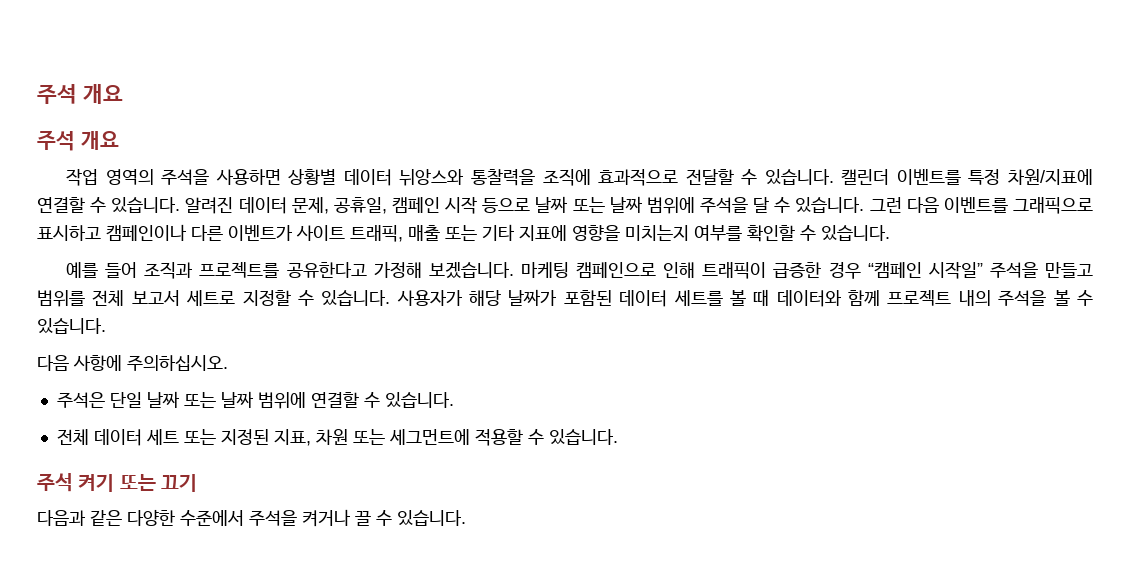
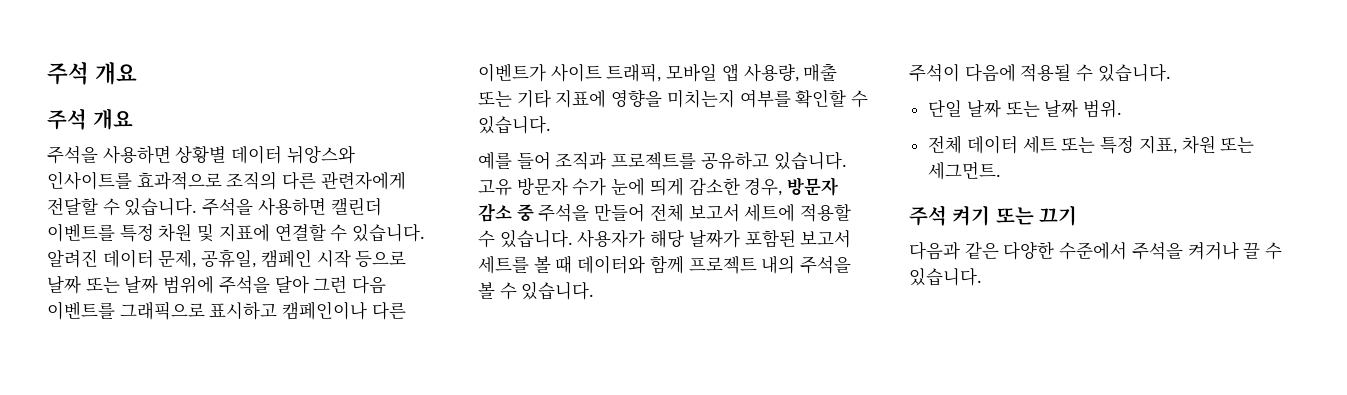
- 작업 영역의 주석을 사용하면 상황별 데이터 뉘앙스와 통찰력을 조직에 효과적으로 전달할 수 있습니다.
+ 주석을 사용하면 상황별 데이터 뉘앙스와 인사이트를 효과적으로 조직의 다른 관련자에게 전달할 수 있습니다.
- 캘린더 이벤트를 특정 차원/지표에 연결할 수 있습니다.
+ 주석을 사용하면 캘린더 이벤트를 특정 차원 및 지표에 연결할 수 있습니다.
- 알려진 데이터 문제, 공휴일, 캠페인 시작 등으로 날짜 또는 날짜 범위에 주석을 달 수 있습니다. 그런 다음 이벤트를 그래픽으로 표시하고 캠페인이나 다른 이벤트가 사이트 트래픽, 매출 또는 기타 지표에 영향을 미치는지 여부를 확인할 수 있습니다.
+ 알려진 데이터 문제, 공휴일, 캠페인 시작 등으로 날짜 또는 날짜 범위에 주석을 달아 그런 다음 이벤트를 그래픽으로 표시하고 캠페인이나 다른 이벤트가 사이트 트래픽, 모바일 앱 사용량, 매출 또는 기타 지표에 영향을 미치는지 여부를 확인할 수 있습니다.
- 예를 들어 조직과 프로젝트를 공유한다고 가정해 보겠습니다. 마케팅 캠페인으로 인해 트래픽이 급증한 경우 “캠페인 시작일” 주석을 만들고 범위를 전체 보고서 세트로 지정할 수 있습니다.
+ 예를 들어 조직과 프로젝트를 공유하고 있습니다. 고유 방문자 수가 눈에 띄게 감소한 경우, 방문자 감소 중 주석을 만들어 전체 보고서 세트에 적용할 수 있습니다.
- 사용자가 해당 날짜가 포함된 데이터 세트를 볼 때 데이터와 함께 프로젝트 내의 주석을 볼 수 있습니다.
+ 사용자가 해당 날짜가 포함된 보고서 세트를 볼 때 데이터와 함께 프로젝트 내의 주석을 볼 수 있습니다.
- 다음 사항에 주의하십시오.
- 주석은 단일 날짜 또는 날짜 범위에 연결할 수 있습니다.
+ 주석이 다음에 적용될 수 있습니다.
+ 단일 날짜 또는 날짜 범위.
- 전체 데이터 세트 또는 지정된 지표, 차원 또는 세그먼트에 적용할 수 있습니다.
+ 전체 데이터 세트 또는 특정 지표, 차원 또는 세그먼트.

